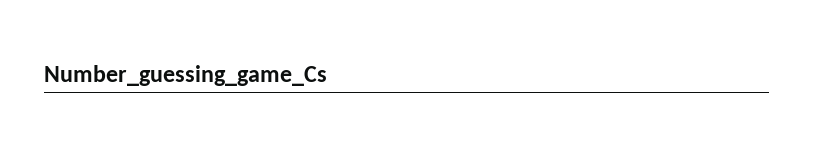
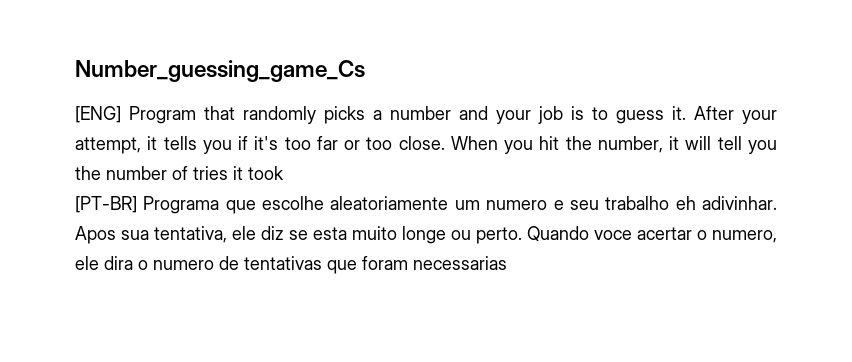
+ [ENG] Program that randomly picks a number and your job is to guess it. After your attempt, it tells you if it's too far or too close. When you hit the number, it will tell you the number of tries it took
+ [PT-BR] Programa que escolhe aleatoriamente um numero e seu trabalho eh adivinhar. Apos sua tentativa, ele diz se esta muito longe ou perto. Quando voce acertar o numero, ele dira o numero de tentativas que foram necessarias

